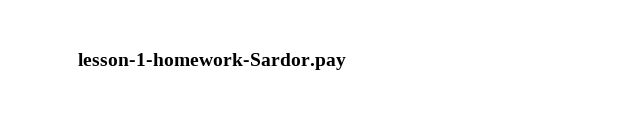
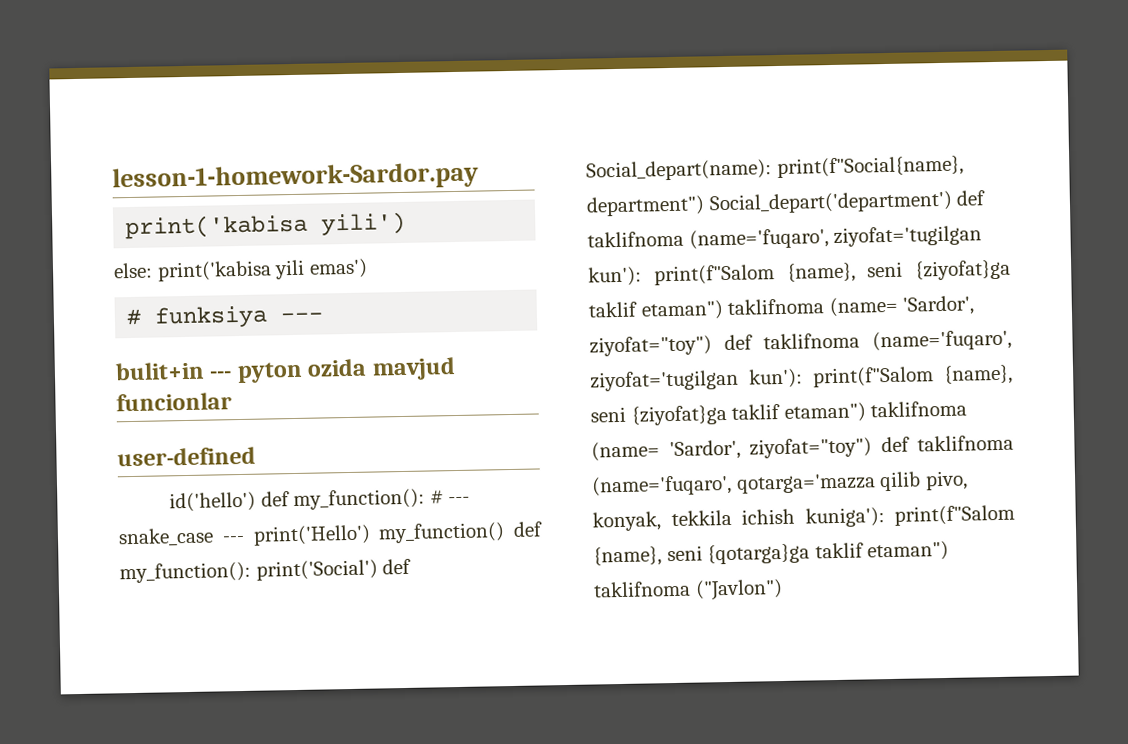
+ print('kabisa yili')
+ else: print('kabisa yili emas')
+ # funksiya ---
+ bulit+in --- pyton ozida mavjud funcionlar
+ user-defined
+ id('hello') def my_function(): # --- snake_case --- print('Hello') my_function() def my_function(): print('Social') def Social_depart(name): print(f"Social{name}, department") Social_depart('department') def taklifnoma (name='fuqaro', ziyofat='tugilgan kun'): print(f"Salom {name}, seni {ziyofat}ga taklif etaman") taklifnoma (name= 'Sardor', ziyofat="toy") def taklifnoma (name='fuqaro', ziyofat='tugilgan kun'): print(f"Salom {name}, seni {ziyofat}ga taklif etaman") taklifnoma (name= 'Sardor', ziyofat="toy") def taklifnoma (name='fuqaro', qotarga='mazza qilib pivo, konyak, tekkila ichish kuniga'): print(f"Salom {name}, seni {qotarga}ga taklif etaman") taklifnoma ("Javlon")

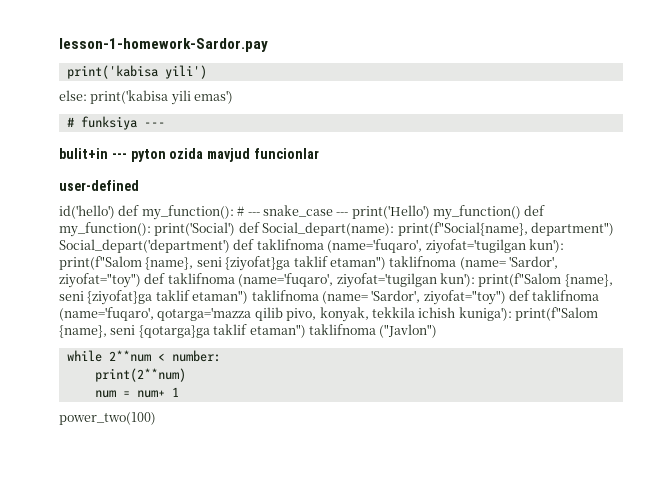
+ while 2**num < number:
+ print(2**num)
+ num = num+ 1
+ power_two(100)

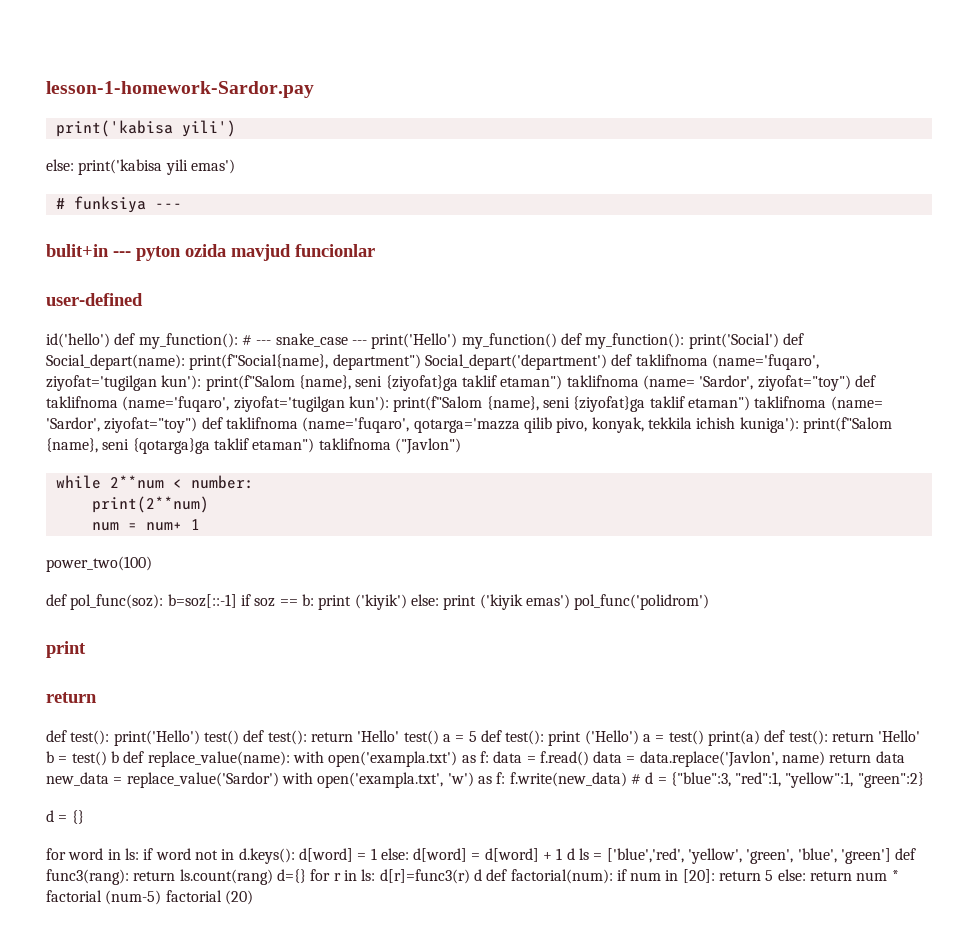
+ def pol_func(soz): b=soz[::-1] if soz == b: print ('kiyik') else: print ('kiyik emas') pol_func('polidrom')
+ print
+ return
+ def test(): print('Hello') test() def test(): return 'Hello' test() a = 5 def test(): print ('Hello') a = test() print(a) def test(): return 'Hello' b = test() b def replace_value(name): with open('exampla.txt') as f: data = f.read() data = data.replace('Javlon', name) return data new_data = replace_value('Sardor') with open('exampla.txt', 'w') as f: f.write(new_data) # d = {"blue":3, "red":1, "yellow":1, "green":2}
+ d = {}
+ for word in ls: if word not in d.keys(): d[word] = 1 else: d[word] = d[word] + 1 d ls = ['blue','red', 'yellow', 'green', 'blue', 'green'] def func3(rang): return ls.count(rang) d={} for r in ls: d[r]=func3(r) d def factorial(num): if num in [20]: return 5 else: return num * factorial (num-5) factorial (20)

